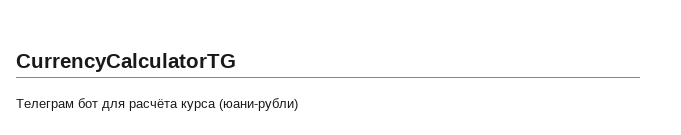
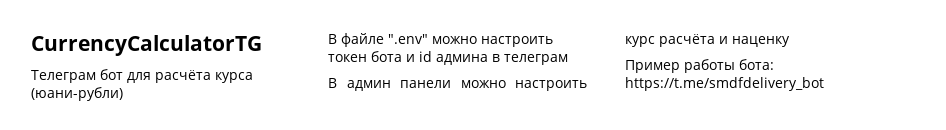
+ В файле ".env" можно настроить токен бота и id админа в телеграм
+ В админ панели можно настроить курс расчёта и наценку
+ Пример работы бота: https://t.me/smdfdelivery_bot

